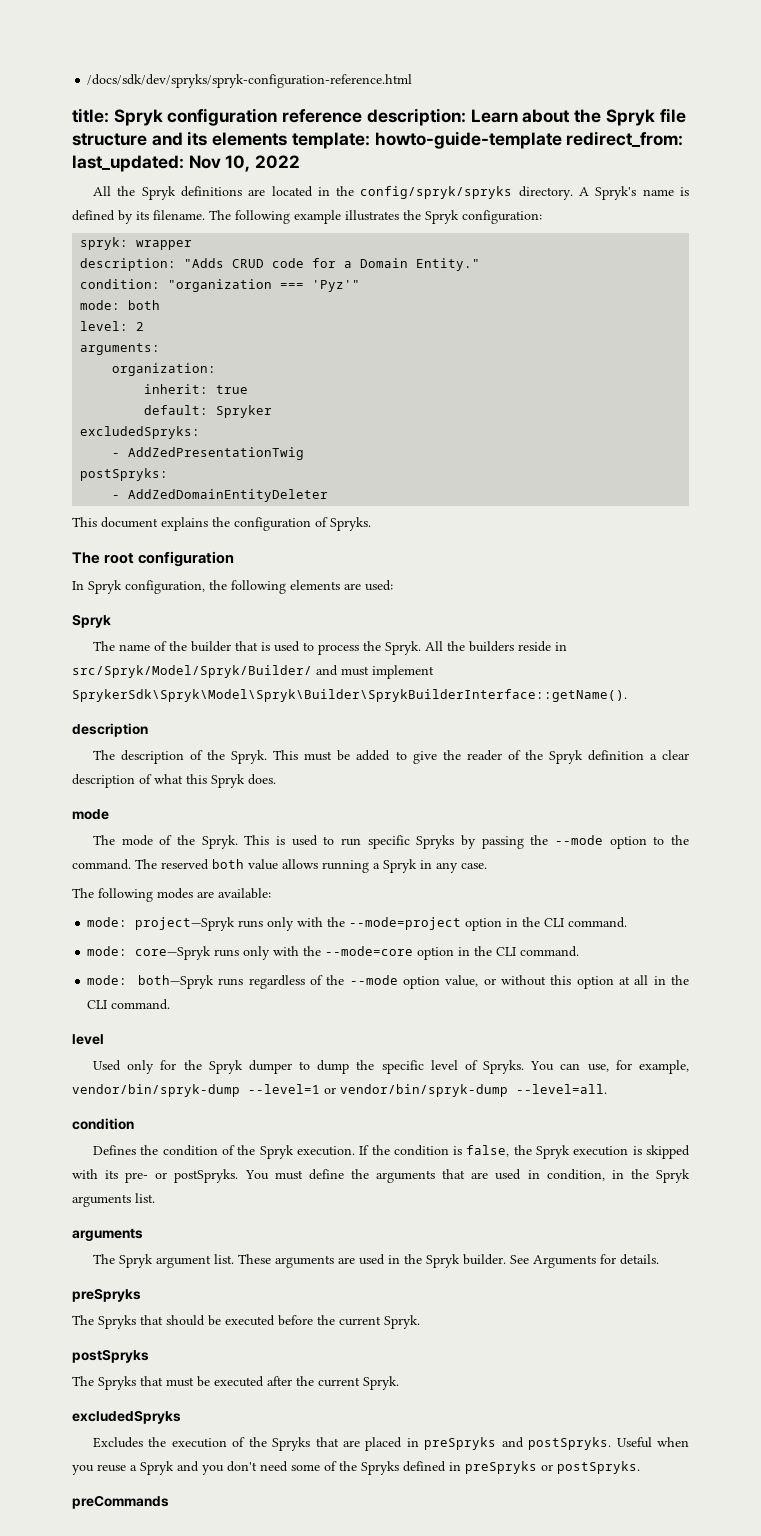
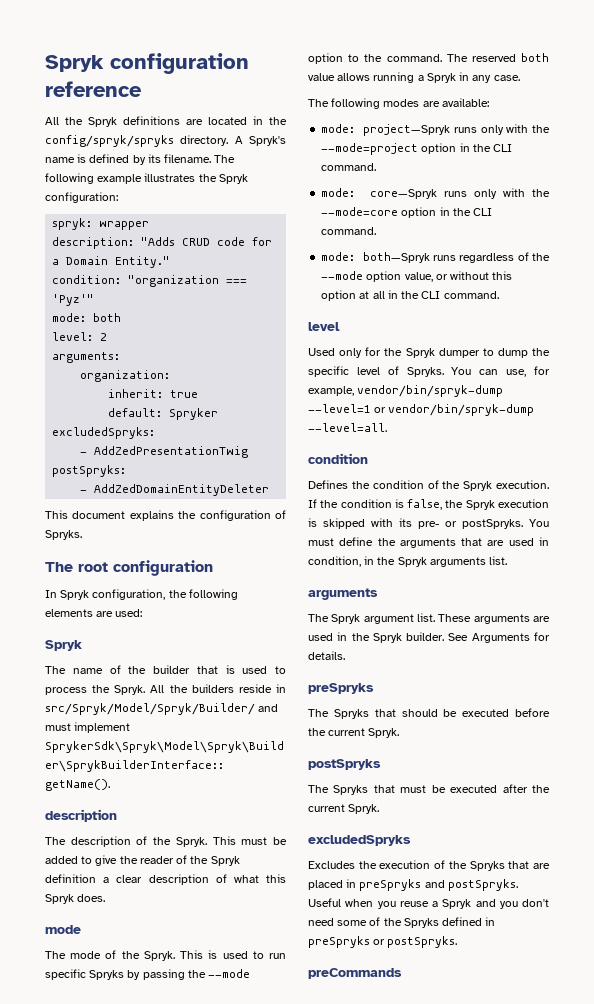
- /docs/sdk/dev/spryks/spryk-configuration-reference.html
- title: Spryk configuration reference description: Learn about the Spryk file structure and its elements template: howto-guide-template redirect_from: last_updated: Nov 10, 2022
+ Spryk configuration reference

